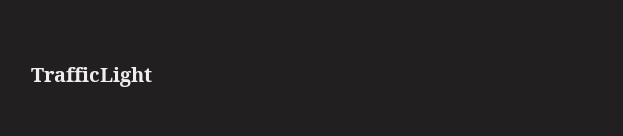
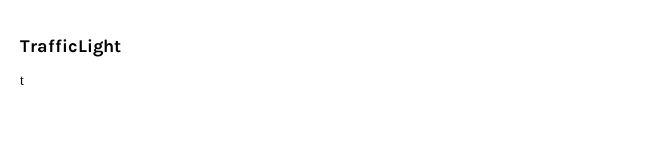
+ t

